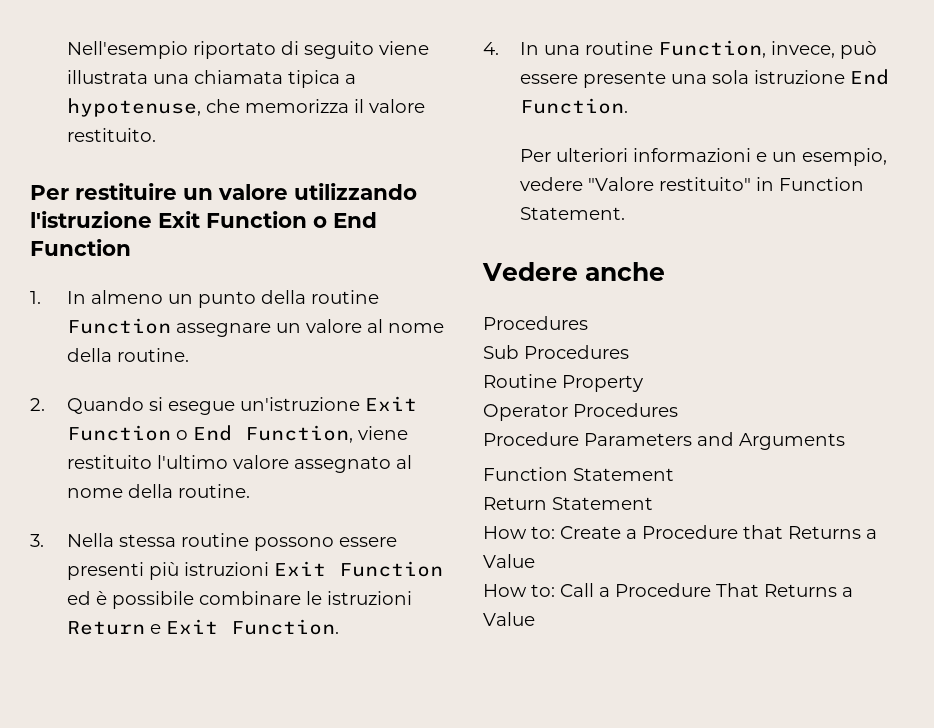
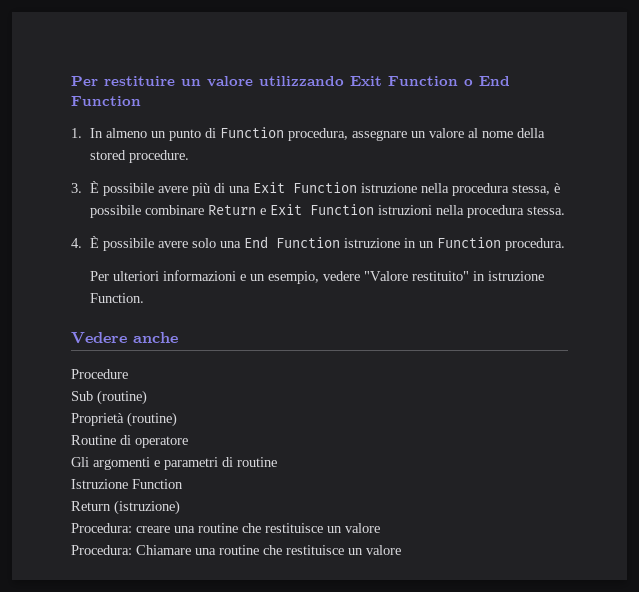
- Nell'esempio riportato di seguito viene illustrata una chiamata tipica a hypotenuse, che memorizza il valore restituito.
- Per restituire un valore utilizzando l'istruzione Exit Function o End Function
+ Per restituire un valore utilizzando Exit Function o End Function
- 1. In almeno un punto della routine Function assegnare un valore al nome della routine.
- 2. Quando si esegue un'istruzione Exit Function o End Function, viene restituito l'ultimo valore assegnato al nome della routine.
- 3. Nella stessa routine possono essere presenti più istruzioni Exit Function ed è possibile combinare le istruzioni Return e Exit Function.
- 4. In una routine Function, invece, può essere presente una sola istruzione End Function.
+ 1. In almeno un punto di Function procedura, assegnare un valore al nome della stored procedure.
+ 3. È possibile avere più di una Exit Function istruzione nella procedura stessa, è possibile combinare Return e Exit Function istruzioni nella procedura stessa.
+ 4. È possibile avere solo una End Function istruzione in un Function procedura.
- Per ulteriori informazioni e un esempio, vedere "Valore restituito" in Function Statement.
+ Per ulteriori informazioni e un esempio, vedere "Valore restituito" in istruzione Function.
  Vedere anche
- Procedures
+ Procedure
- Sub Procedures
- Routine Property
- Operator Procedures
- Procedure Parameters and Arguments
- Function Statement
- Return Statement
- How to: Create a Procedure that Returns a Value
- How to: Call a Procedure That Returns a Value
+ Sub (routine)
+ Proprietà (routine)
+ Routine di operatore
+ Gli argomenti e parametri di routine
+ Istruzione Function
+ Return (istruzione)
+ Procedura: creare una routine che restituisce un valore
+ Procedura: Chiamare una routine che restituisce un valore

